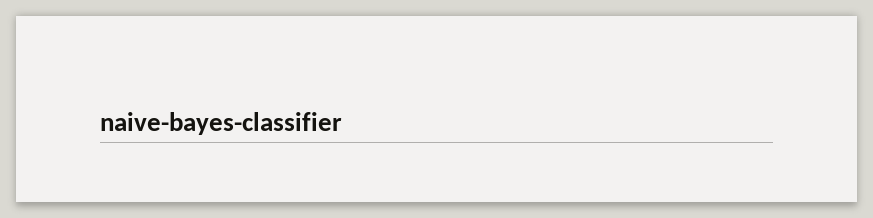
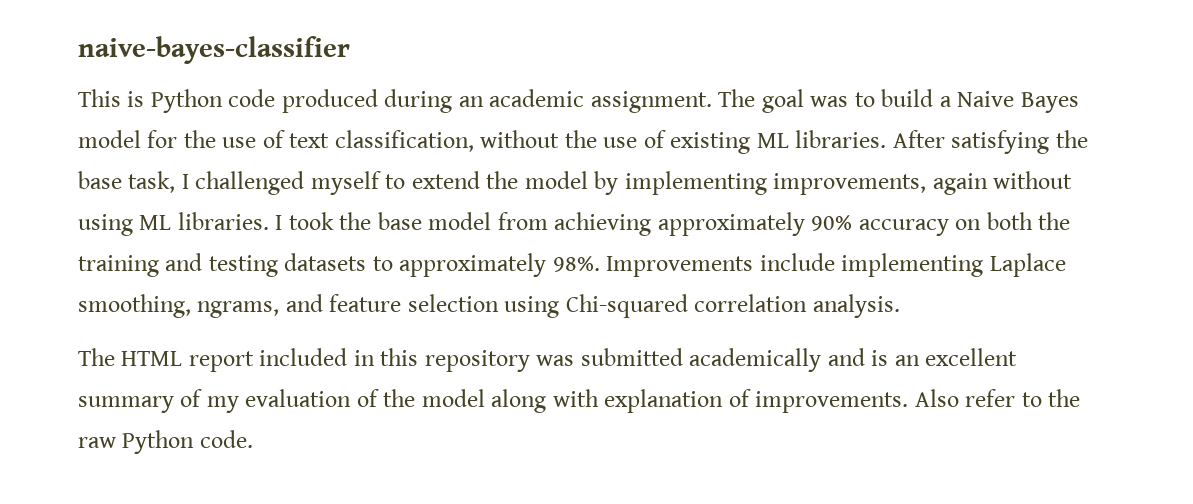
+ This is Python code produced during an academic assignment. The goal was to build a Naive Bayes model for the use of text classification, without the use of existing ML libraries. After satisfying the base task, I challenged myself to extend the model by implementing improvements, again without using ML libraries. I took the base model from achieving approximately 90% accuracy on both the training and testing datasets to approximately 98%. Improvements include implementing Laplace smoothing, ngrams, and feature selection using Chi-squared correlation analysis.
+ The HTML report included in this repository was submitted academically and is an excellent summary of my evaluation of the model along with explanation of improvements. Also refer to the raw Python code.

